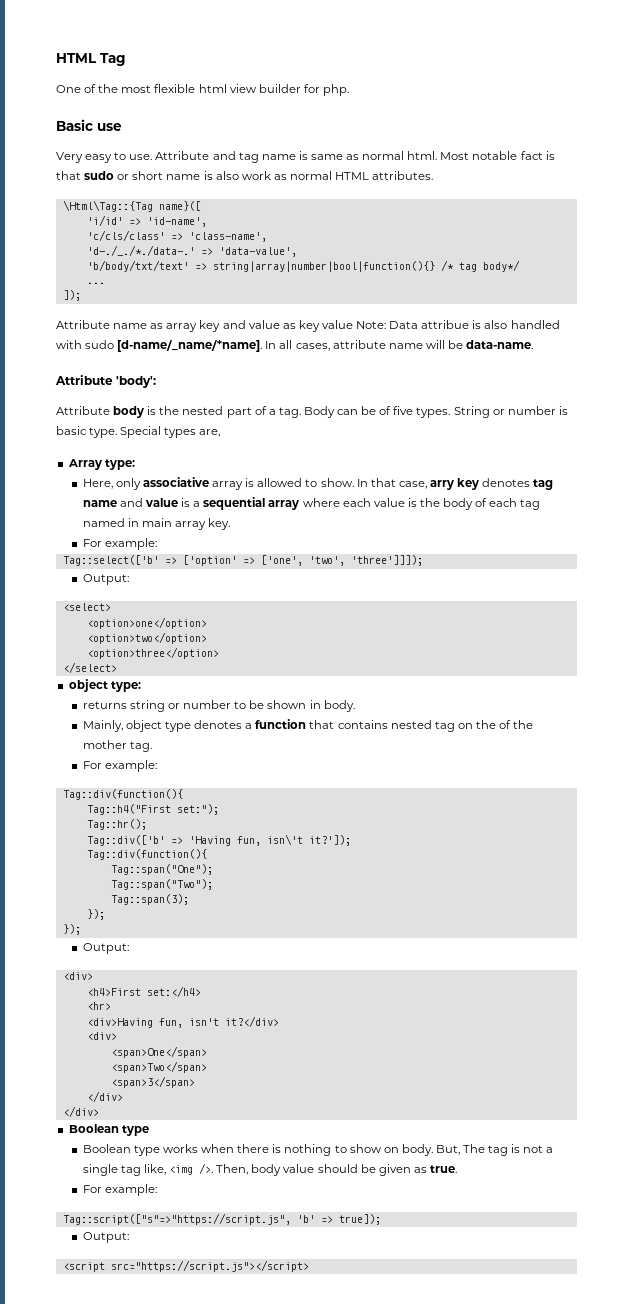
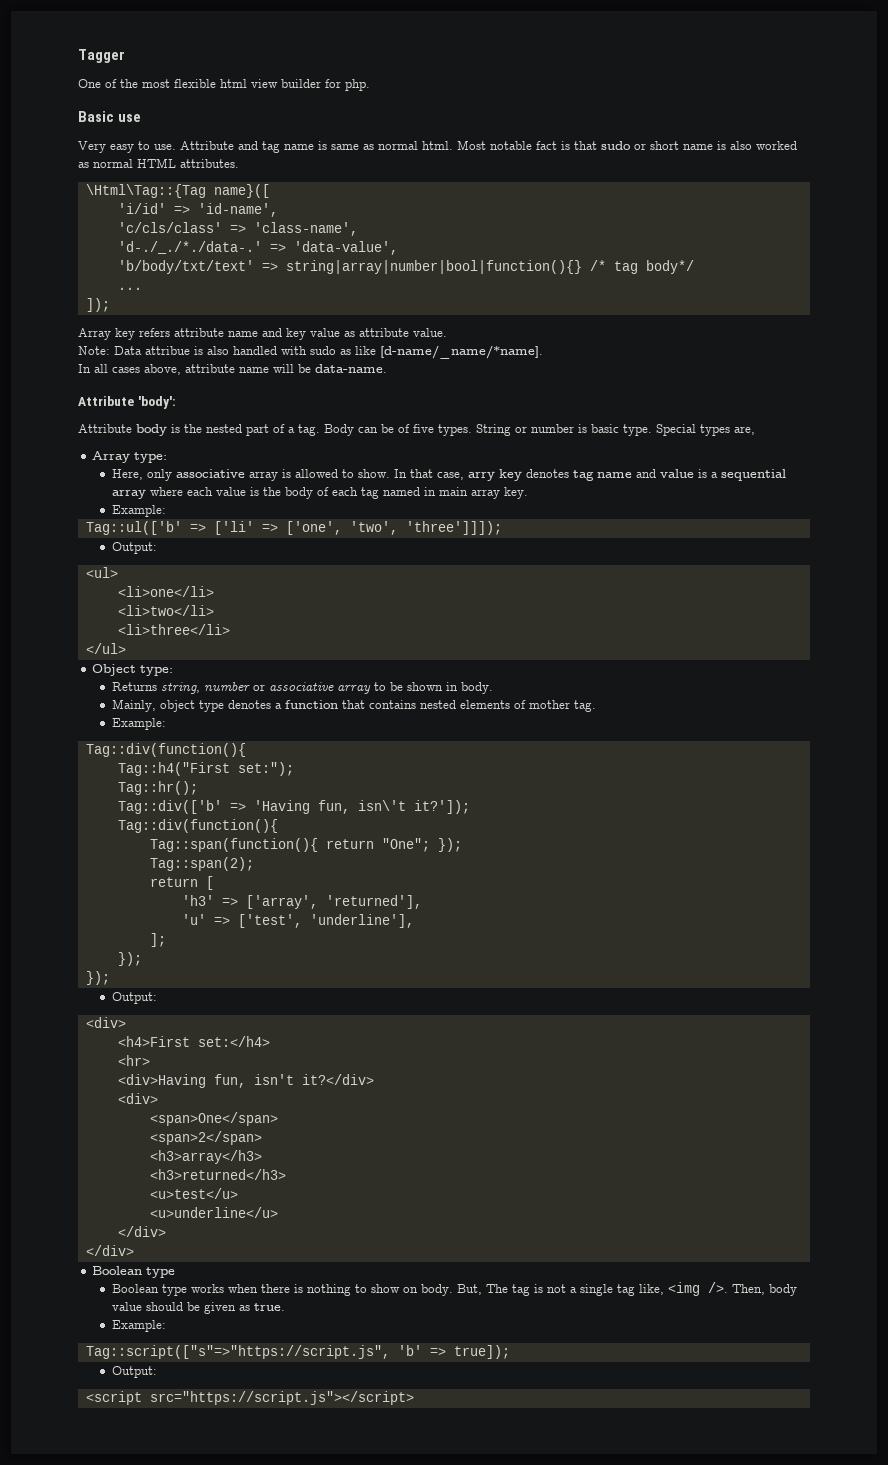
- HTML Tag
+ Tagger
- Most notable fact is that sudo or short name is also work as normal HTML attributes.
+ Most notable fact is that sudo or short name is also worked as normal HTML attributes.
- Attribute name as array key and value as key value Note: Data attribue is also handled with sudo [d-name/_name/*name]. In all cases, attribute name will be data-name.
+ Array key refers attribute name and key value as attribute value.
+ Note: Data attribue is also handled with sudo as like [d-name/_name/*name].
+ In all cases above, attribute name will be data-name.
  In that case, arry key denotes tag name and value is a sequential array where each value is the body of each tag named in main array key.
- For example:
- Tag::select(['b' => ['option' => ['one', 'two', 'three']]]);
+ Example:
+ Tag::ul(['b' => ['li' => ['one', 'two', 'three']]]);
- <select>
- <option>one</option>
- <option>two</option>
- <option>three</option>
- </select>
- object type:
- returns string or number to be shown in body.
+ <ul>
+ <li>one</li>
+ <li>two</li>
+ <li>three</li>
+ </ul>
+ Object type:
+ Returns string, number or associative array to be shown in body.
- Mainly, object type denotes a function that contains nested tag on the of the mother tag.
- For example:
+ Mainly, object type denotes a function that contains nested elements of mother tag.
+ Example:
- Tag::span("One");
- Tag::span("Two");
- Tag::span(3);
+ Tag::span(function(){ return "One"; });
+ Tag::span(2);
+ return [
+ 'h3' => ['array', 'returned'],
+ 'u' => ['test', 'underline'],
+ ];
- <span>Two</span>
- <span>3</span>
+ <span>2</span>
+ <h3>array</h3>
+ <h3>returned</h3>
+ <u>test</u>
+ <u>underline</u>
  Then, body value should be given as true.
- For example:
+ Example:

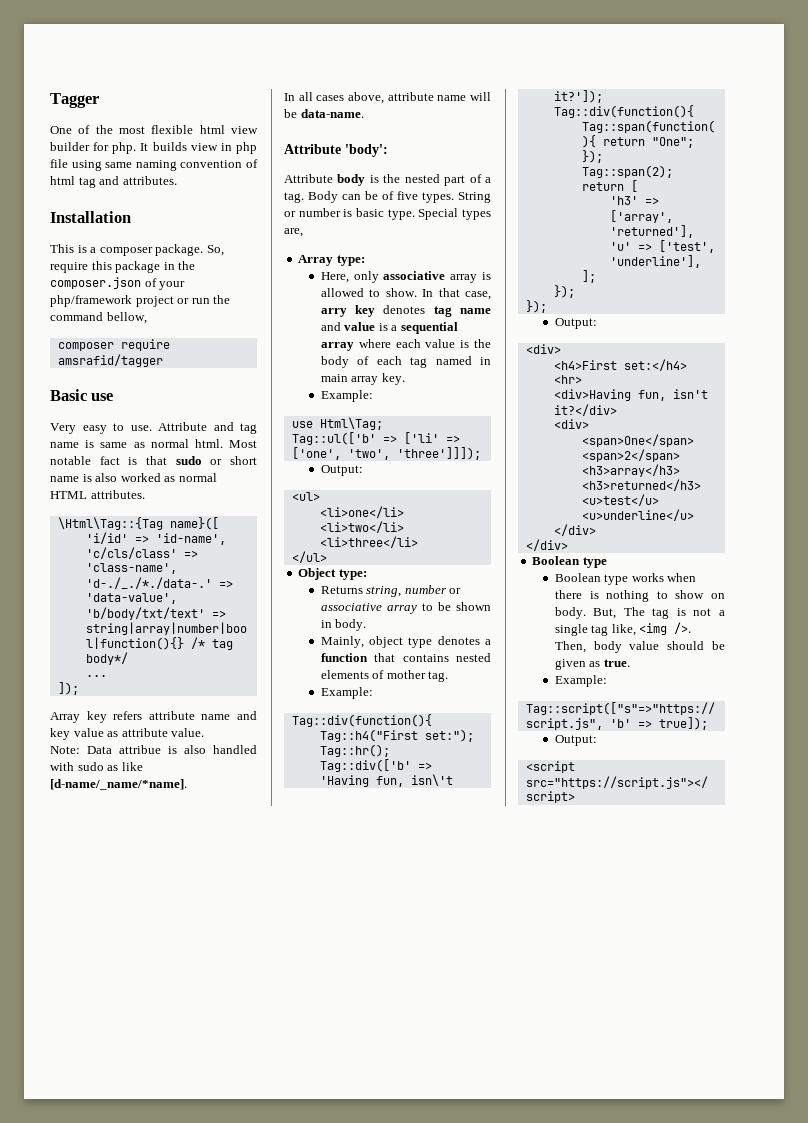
+ It builds view in php file using same naming convention of html tag and attributes.
+ Installation
+ This is a composer package. So, require this package in the composer.json of your php/framework project or run the command bellow,
+ composer require amsrafid/tagger
+ use Html\Tag;

